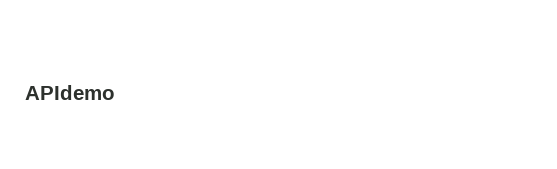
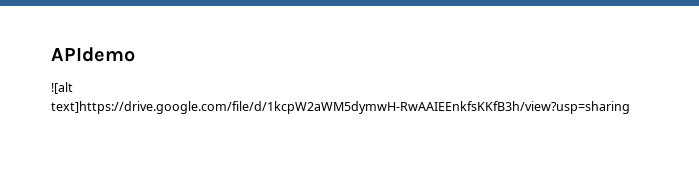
+ ![alt text]https://drive.google.com/file/d/1kcpW2aWM5dymwH-RwAAIEEnkfsKKfB3h/view?usp=sharing

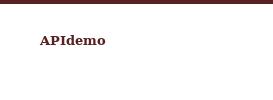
- ![alt text]https://drive.google.com/file/d/1kcpW2aWM5dymwH-RwAAIEEnkfsKKfB3h/view?usp=sharing

